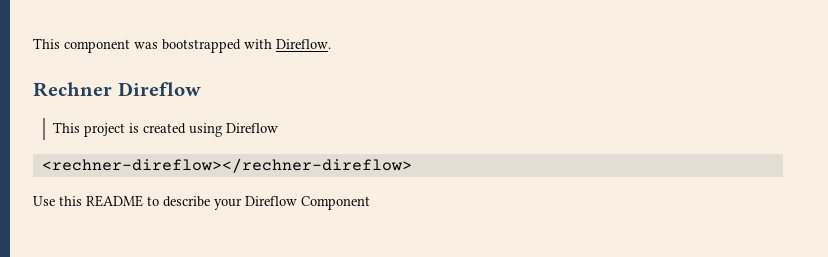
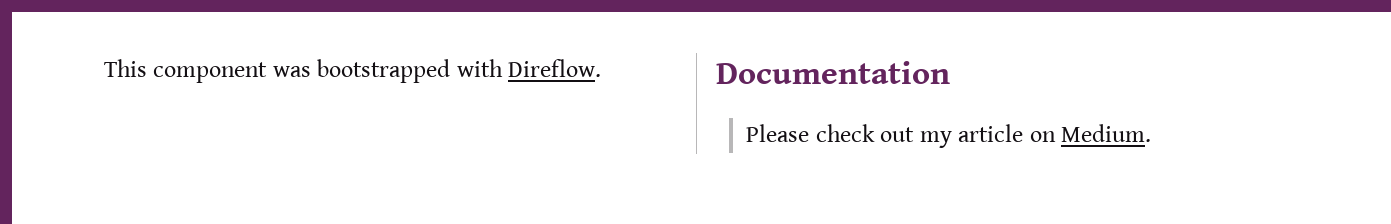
- Rechner Direflow
- This project is created using Direflow
- <rechner-direflow></rechner-direflow>
- Use this README to describe your Direflow Component
+ Documentation
+ Please check out my article on Medium.

